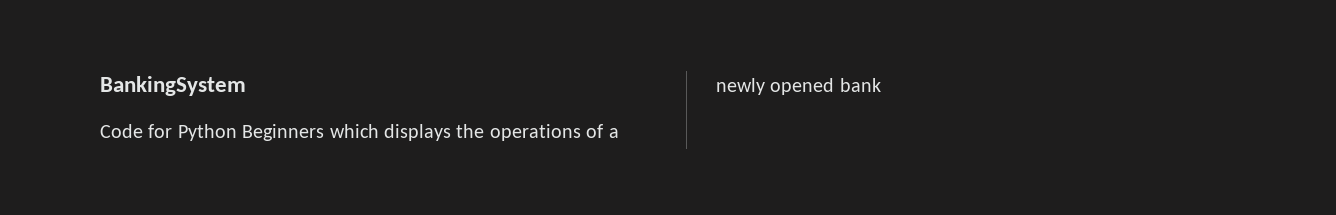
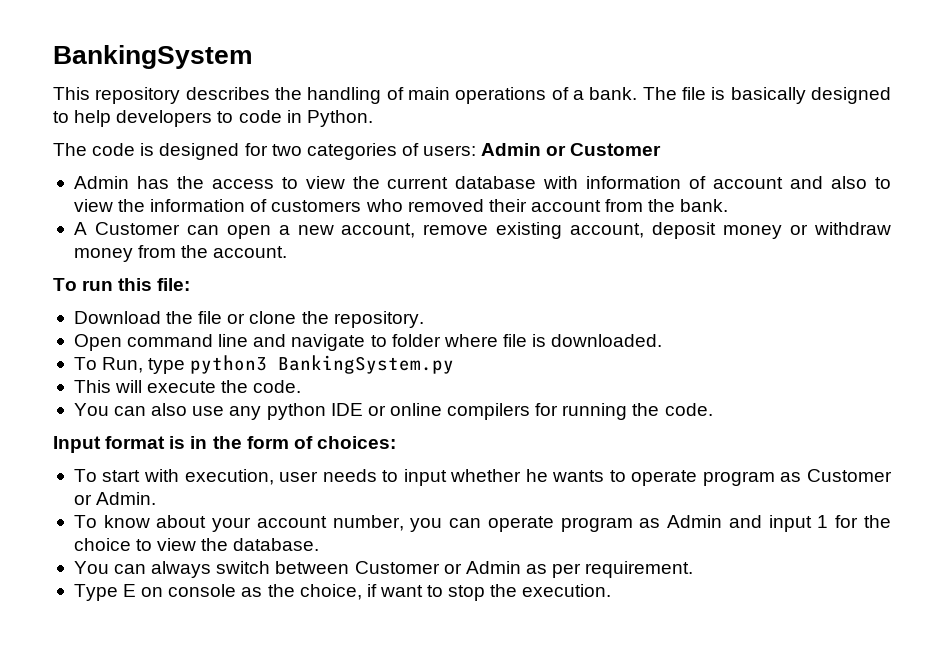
- Code for Python Beginners which displays the operations of a newly opened bank
+ This repository describes the handling of main operations of a bank. The file is basically designed to help developers to code in Python.
+ The code is designed for two categories of users: Admin or Customer
+ Admin has the access to view the current database with information of account and also to view the information of customers who removed their account from the bank.
+ A Customer can open a new account, remove existing account, deposit money or withdraw money from the account.
+ To run this file:
+ Download the file or clone the repository.
+ Open command line and navigate to folder where file is downloaded.
+ To Run, type python3 BankingSystem.py
+ This will execute the code.
+ You can also use any python IDE or online compilers for running the code.
+ Input format is in the form of choices:
+ To start with execution, user needs to input whether he wants to operate program as Customer or Admin.
+ To know about your account number, you can operate program as Admin and input 1 for the choice to view the database.
+ You can always switch between Customer or Admin as per requirement.
+ Type E on console as the choice, if want to stop the execution.

